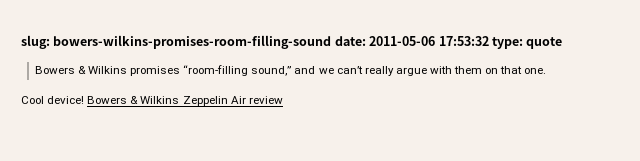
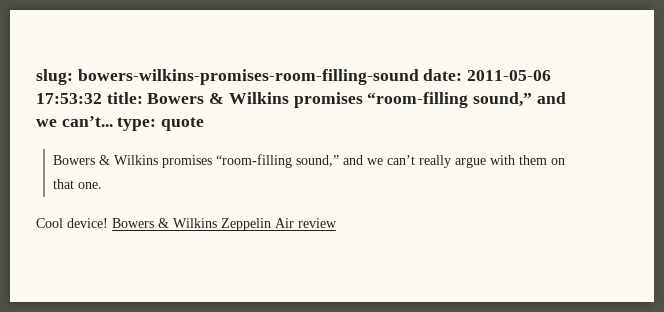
- slug: bowers-wilkins-promises-room-filling-sound date: 2011-05-06 17:53:32 type: quote
+ slug: bowers-wilkins-promises-room-filling-sound date: 2011-05-06 17:53:32 title: Bowers & Wilkins promises “room-filling sound,” and we can’t... type: quote

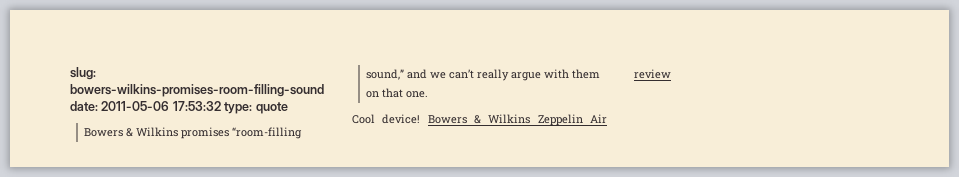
- slug: bowers-wilkins-promises-room-filling-sound date: 2011-05-06 17:53:32 title: Bowers & Wilkins promises “room-filling sound,” and we can’t... type: quote
+ slug: bowers-wilkins-promises-room-filling-sound date: 2011-05-06 17:53:32 type: quote

